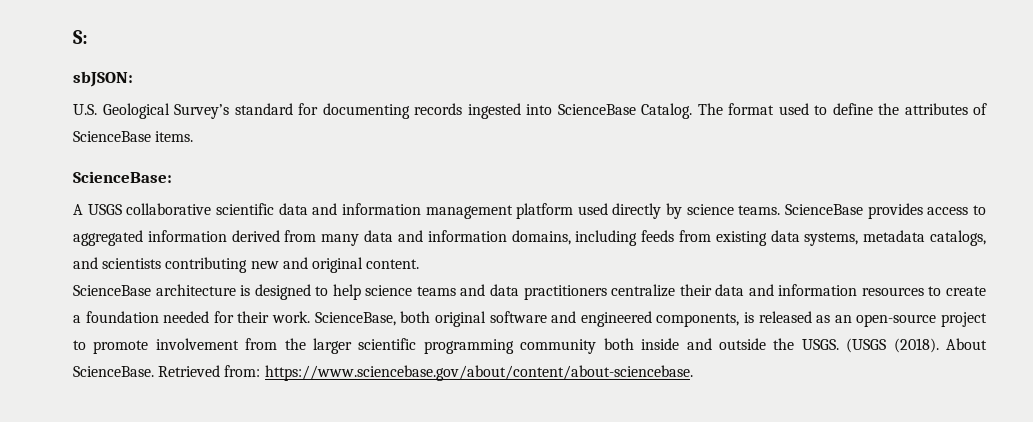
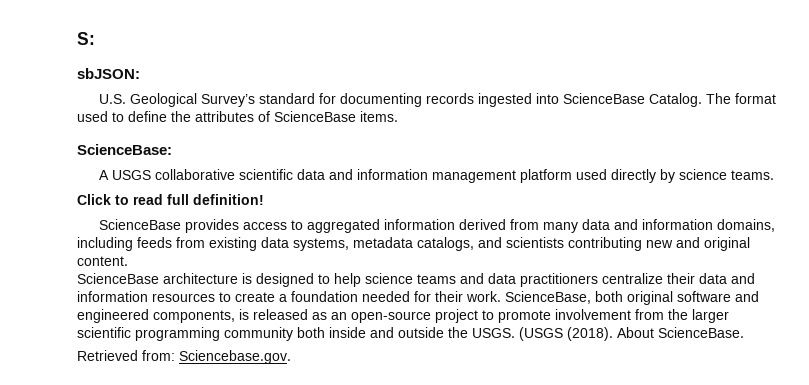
- A USGS collaborative scientific data and information management platform used directly by science teams. ScienceBase provides access to aggregated information derived from many data and information domains, including feeds from existing data systems, metadata catalogs, and scientists contributing new and original content.
+ A USGS collaborative scientific data and information management platform used directly by science teams.
+ Click to read full definition!
+ ScienceBase provides access to aggregated information derived from many data and information domains, including feeds from existing data systems, metadata catalogs, and scientists contributing new and original content.
- About ScienceBase. Retrieved from: https://www.sciencebase.gov/about/content/about-sciencebase.
+ About ScienceBase.
+ Retrieved from: Sciencebase.gov.

